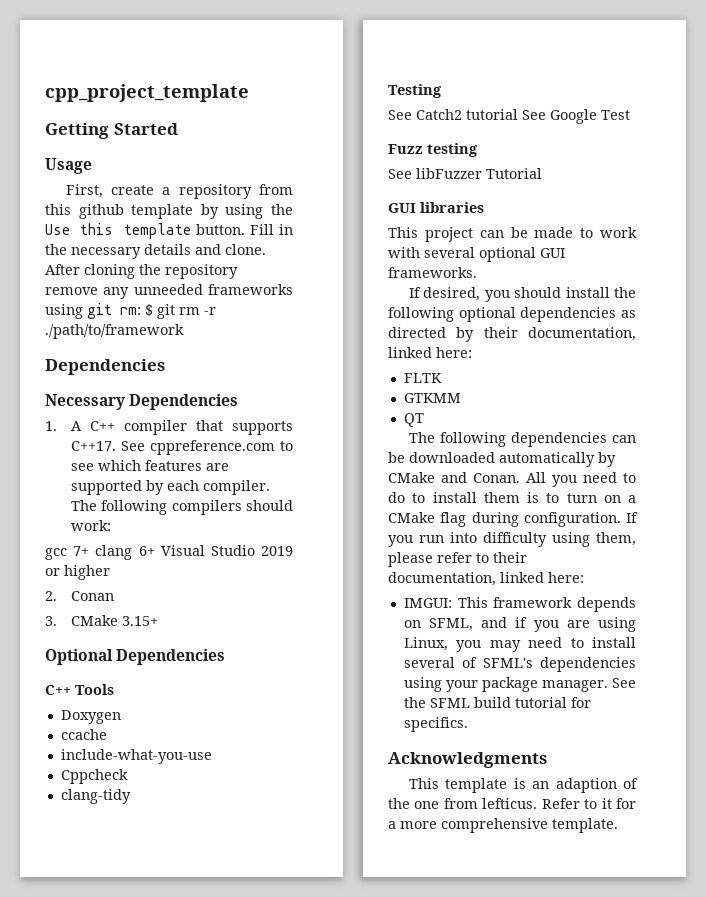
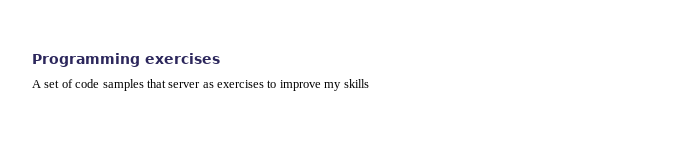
- cpp_project_template
- Getting Started
- Usage
- First, create a repository from this github template by using the Use this template button. Fill in the necessary details and clone. After cloning the repository remove any unneeded frameworks using git rm: $ git rm -r ./path/to/framework
- Dependencies
- Necessary Dependencies
- 1. A C++ compiler that supports C++17. See cppreference.com to see which features are supported by each compiler. The following compilers should work:
- gcc 7+ clang 6+ Visual Studio 2019 or higher
- 2. Conan
- 3. CMake 3.15+
- Optional Dependencies
- C++ Tools
- Doxygen
- ccache
- include-what-you-use
- Cppcheck
- clang-tidy
- Testing
- See Catch2 tutorial See Google Test
- Fuzz testing
- See libFuzzer Tutorial
- GUI libraries
- This project can be made to work with several optional GUI frameworks.
- If desired, you should install the following optional dependencies as directed by their documentation, linked here:
- FLTK
- GTKMM
- QT
- The following dependencies can be downloaded automatically by CMake and Conan. All you need to do to install them is to turn on a CMake flag during configuration. If you run into difficulty using them, please refer to their documentation, linked here:
- IMGUI: This framework depends on SFML, and if you are using Linux, you may need to install several of SFML's dependencies using your package manager. See the SFML build tutorial for specifics.
- Acknowledgments
- This template is an adaption of the one from lefticus. Refer to it for a more comprehensive template.
+ Programming exercises
+ A set of code samples that server as exercises to improve my skills

